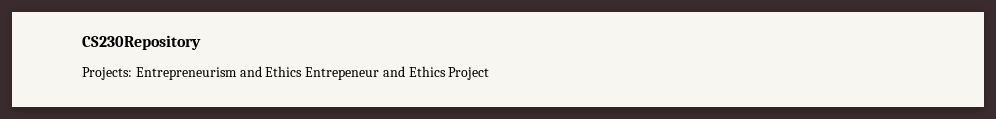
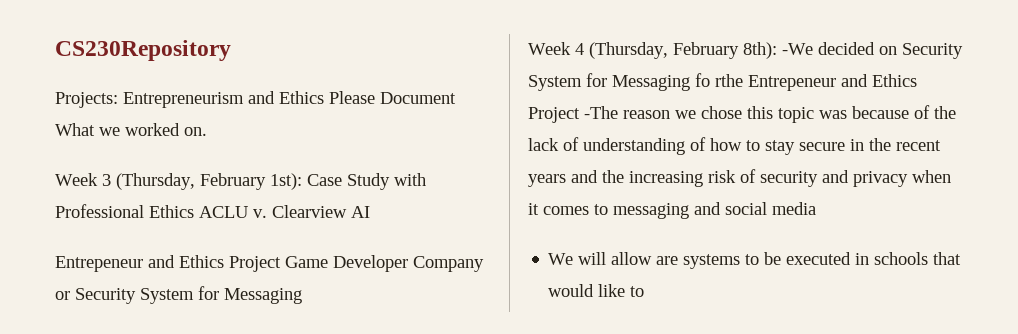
- Projects: Entrepreneurism and Ethics Entrepeneur and Ethics Project
+ Projects: Entrepreneurism and Ethics Please Document What we worked on.
+ Week 3 (Thursday, February 1st): Case Study with Professional Ethics ACLU v. Clearview AI
+ Entrepeneur and Ethics Project Game Developer Company or Security System for Messaging
+ Week 4 (Thursday, February 8th): -We decided on Security System for Messaging fo rthe Entrepeneur and Ethics Project -The reason we chose this topic was because of the lack of understanding of how to stay secure in the recent years and the increasing risk of security and privacy when it comes to messaging and social media
+ We will allow are systems to be executed in schools that would like to

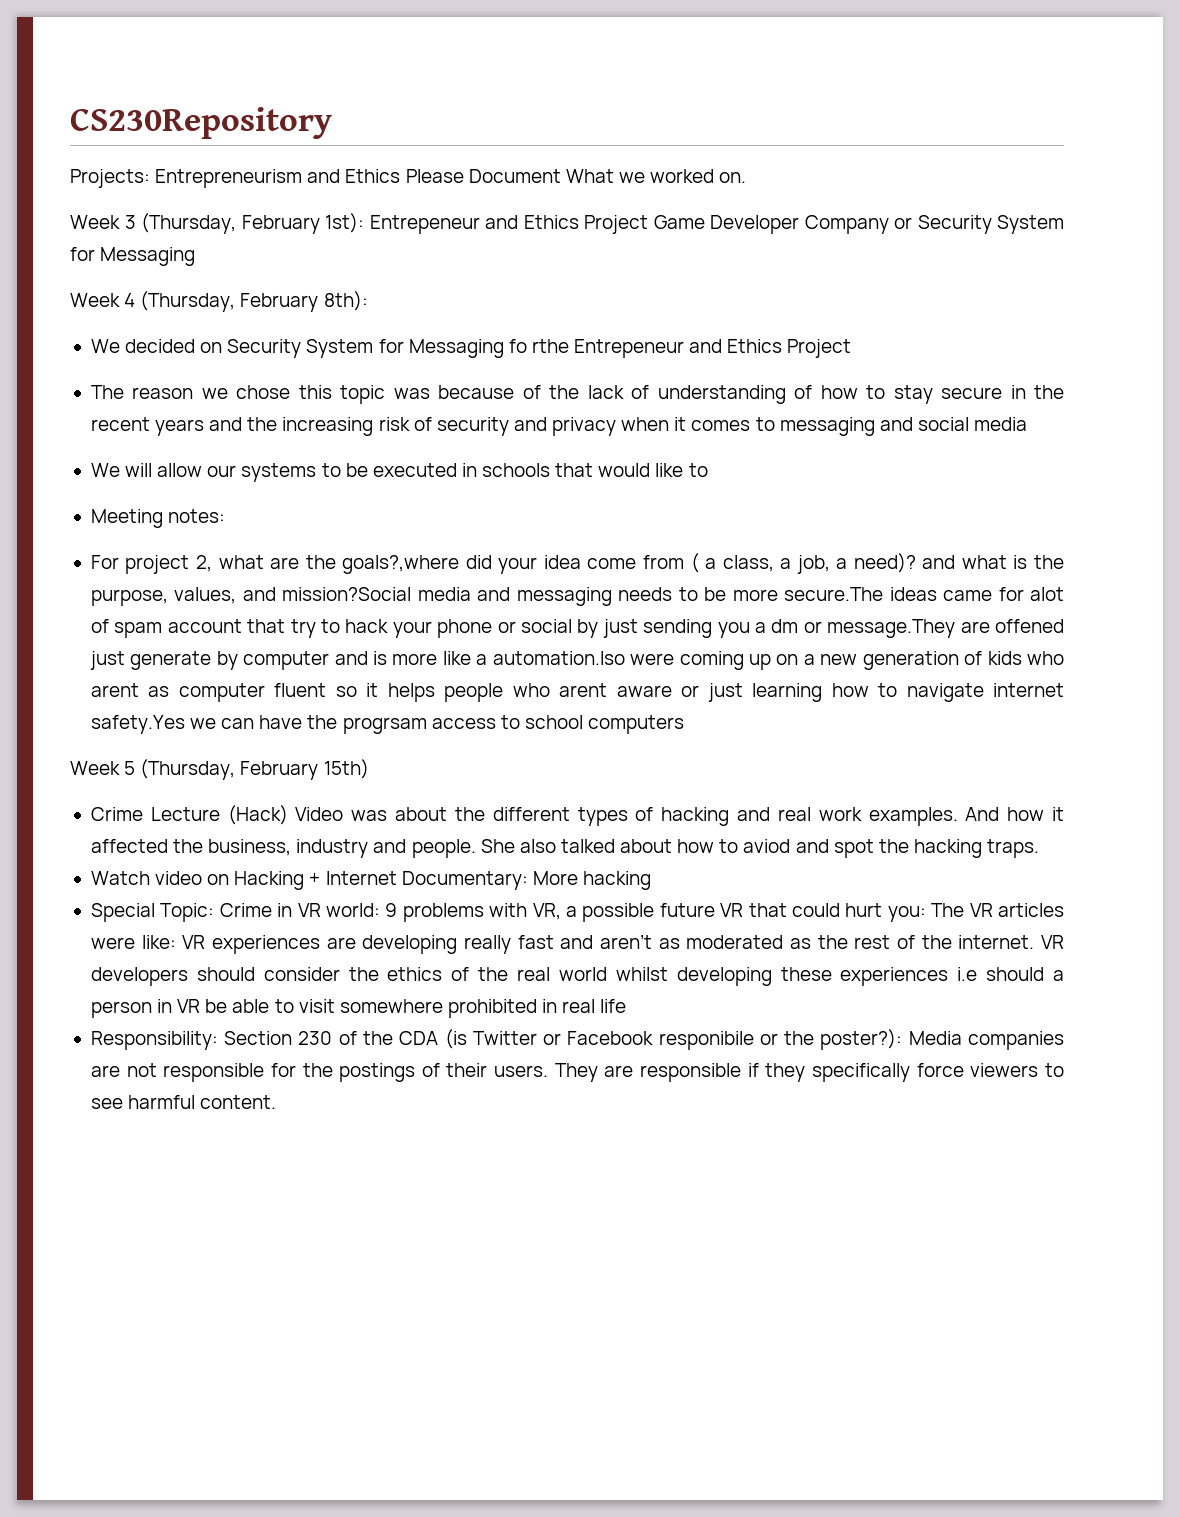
- Week 3 (Thursday, February 1st): Case Study with Professional Ethics ACLU v. Clearview AI
- Entrepeneur and Ethics Project Game Developer Company or Security System for Messaging
+ Week 3 (Thursday, February 1st): Entrepeneur and Ethics Project Game Developer Company or Security System for Messaging
- Week 4 (Thursday, February 8th): -We decided on Security System for Messaging fo rthe Entrepeneur and Ethics Project -The reason we chose this topic was because of the lack of understanding of how to stay secure in the recent years and the increasing risk of security and privacy when it comes to messaging and social media
+ Week 4 (Thursday, February 8th):
+ We decided on Security System for Messaging fo rthe Entrepeneur and Ethics Project
+ The reason we chose this topic was because of the lack of understanding of how to stay secure in the recent years and the increasing risk of security and privacy when it comes to messaging and social media
- We will allow are systems to be executed in schools that would like to
+ We will allow our systems to be executed in schools that would like to
+ Meeting notes:
+ For project 2, what are the goals?,where did your idea come from ( a class, a job, a need)? and what is the purpose, values, and mission?Social media and messaging needs to be more secure.The ideas came for alot of spam account that try to hack your phone or social by just sending you a dm or message.They are offened just generate by computer and is more like a automation.lso were coming up on a new generation of kids who arent as computer fluent so it helps people who arent aware or just learning how to navigate internet safety.Yes we can have the progrsam access to school computers
+ Week 5 (Thursday, February 15th)
+ Crime Lecture (Hack) Video was about the different types of hacking and real work examples. And how it affected the business, industry and people. She also talked about how to aviod and spot the hacking traps.
+ Watch video on Hacking + Internet Documentary: More hacking
+ Special Topic: Crime in VR world: 9 problems with VR, a possible future VR that could hurt you: The VR articles were like: VR experiences are developing really fast and aren’t as moderated as the rest of the internet. VR developers should consider the ethics of the real world whilst developing these experiences i.e should a person in VR be able to visit somewhere prohibited in real life
+ Responsibility: Section 230 of the CDA (is Twitter or Facebook responibile or the poster?): Media companies are not responsible for the postings of their users. They are responsible if they specifically force viewers to see harmful content.

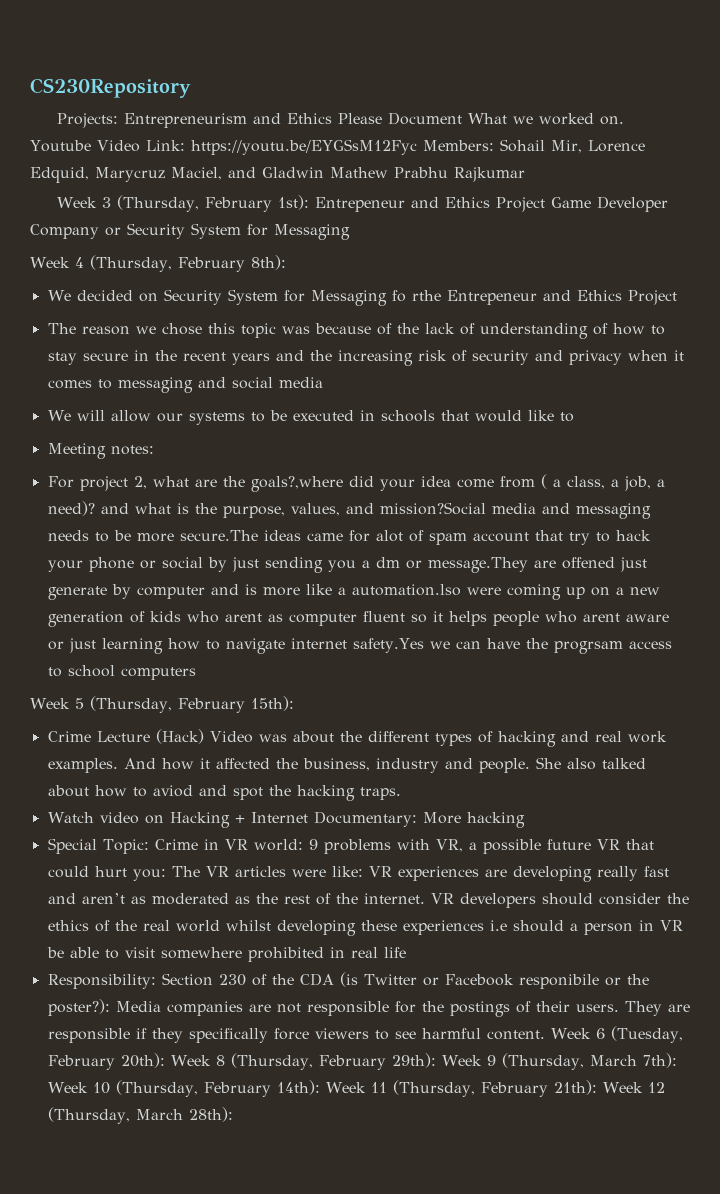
+ Youtube Video Link: https://youtu.be/EYGSsM12Fyc Members: Sohail Mir, Lorence Edquid, Marycruz Maciel, and Gladwin Mathew Prabhu Rajkumar
- Week 5 (Thursday, February 15th)
+ Week 5 (Thursday, February 15th):
+ Week 6 (Tuesday, February 20th): Week 8 (Thursday, February 29th): Week 9 (Thursday, March 7th): Week 10 (Thursday, February 14th): Week 11 (Thursday, February 21th): Week 12 (Thursday, March 28th):

